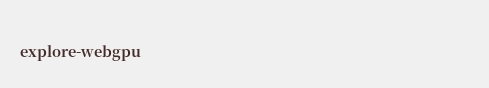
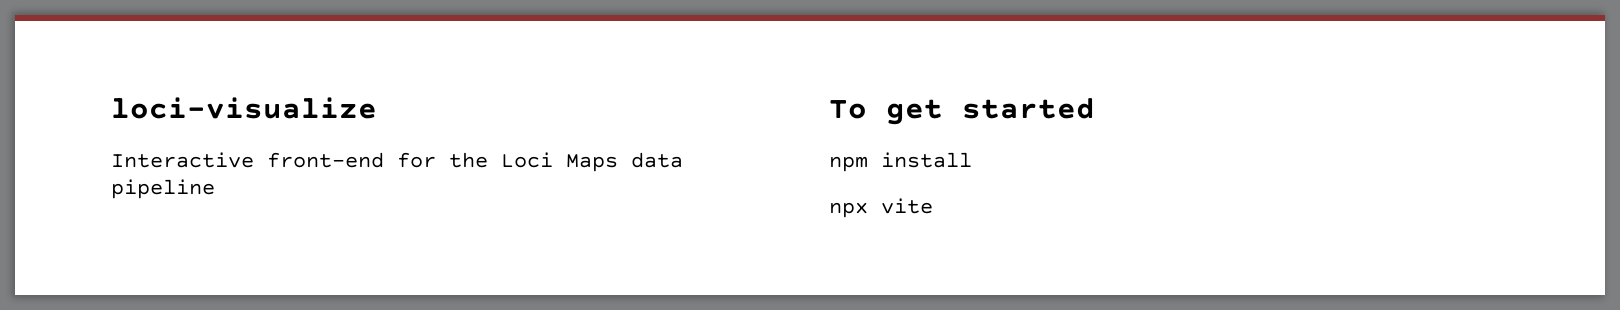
- explore-webgpu
+ loci-visualize
+ Interactive front-end for the Loci Maps data pipeline
+ To get started
+ npm install
+ npx vite

